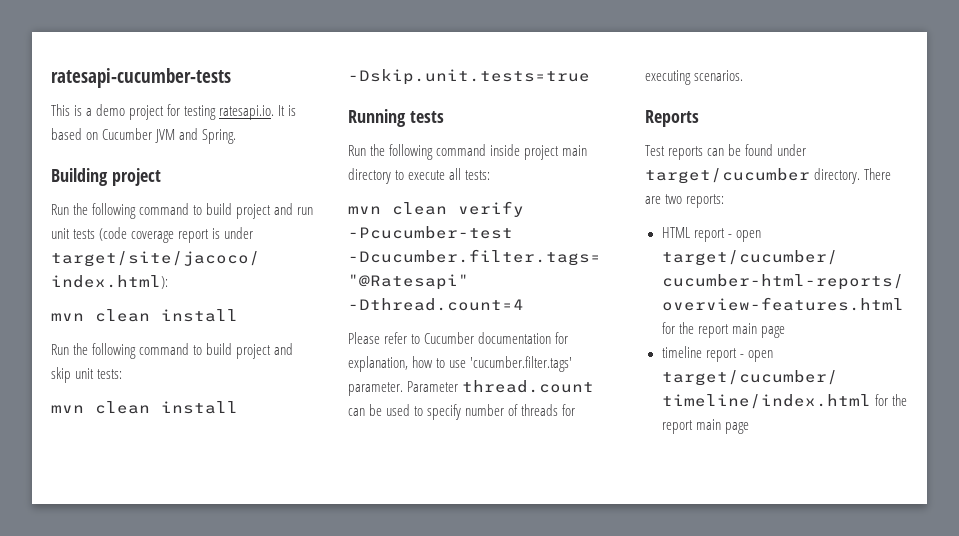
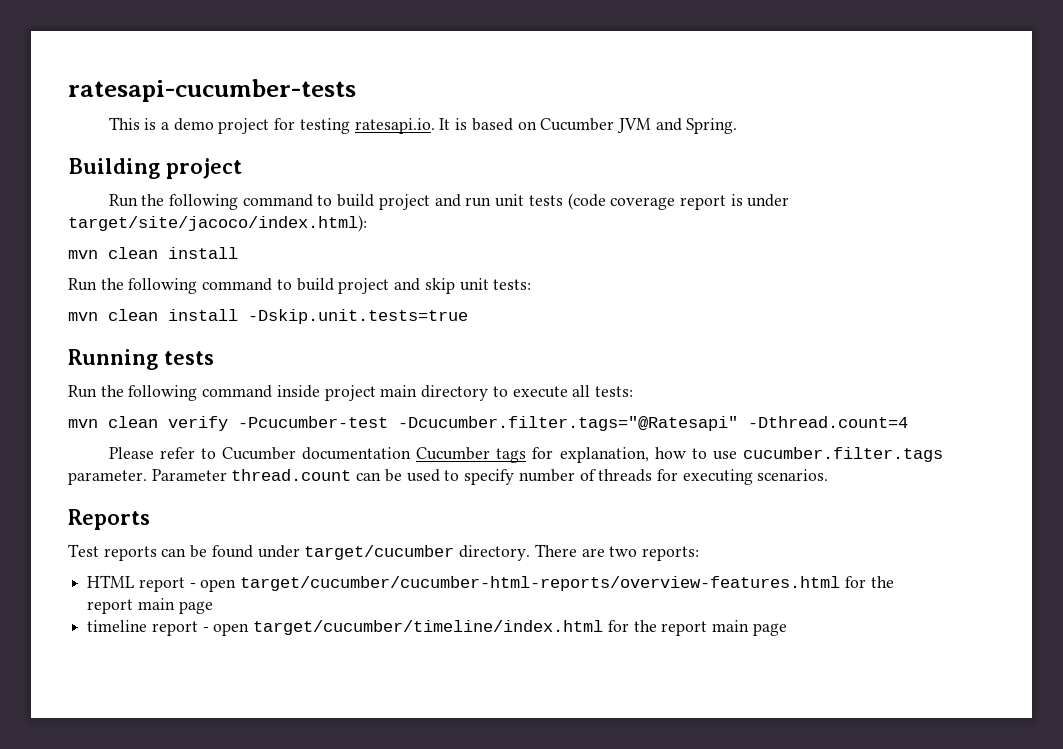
- Please refer to Cucumber documentation for explanation, how to use 'cucumber.filter.tags' parameter.
+ Please refer to Cucumber documentation Cucumber tags for explanation, how to use cucumber.filter.tags parameter.

